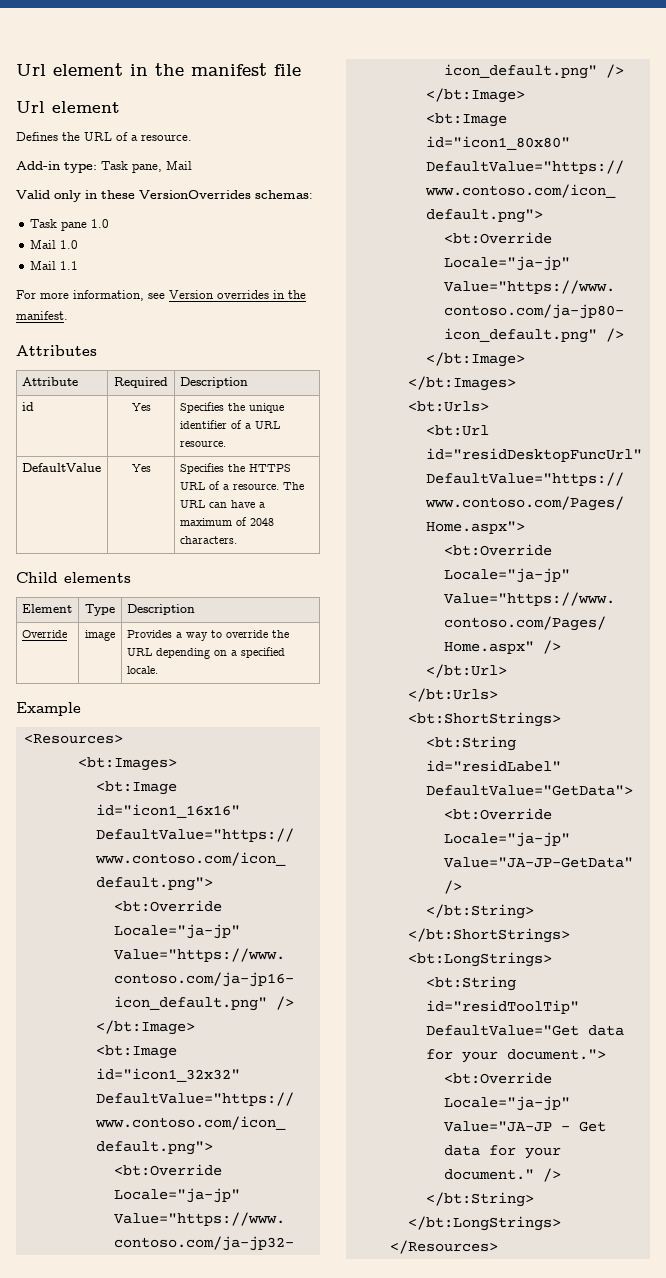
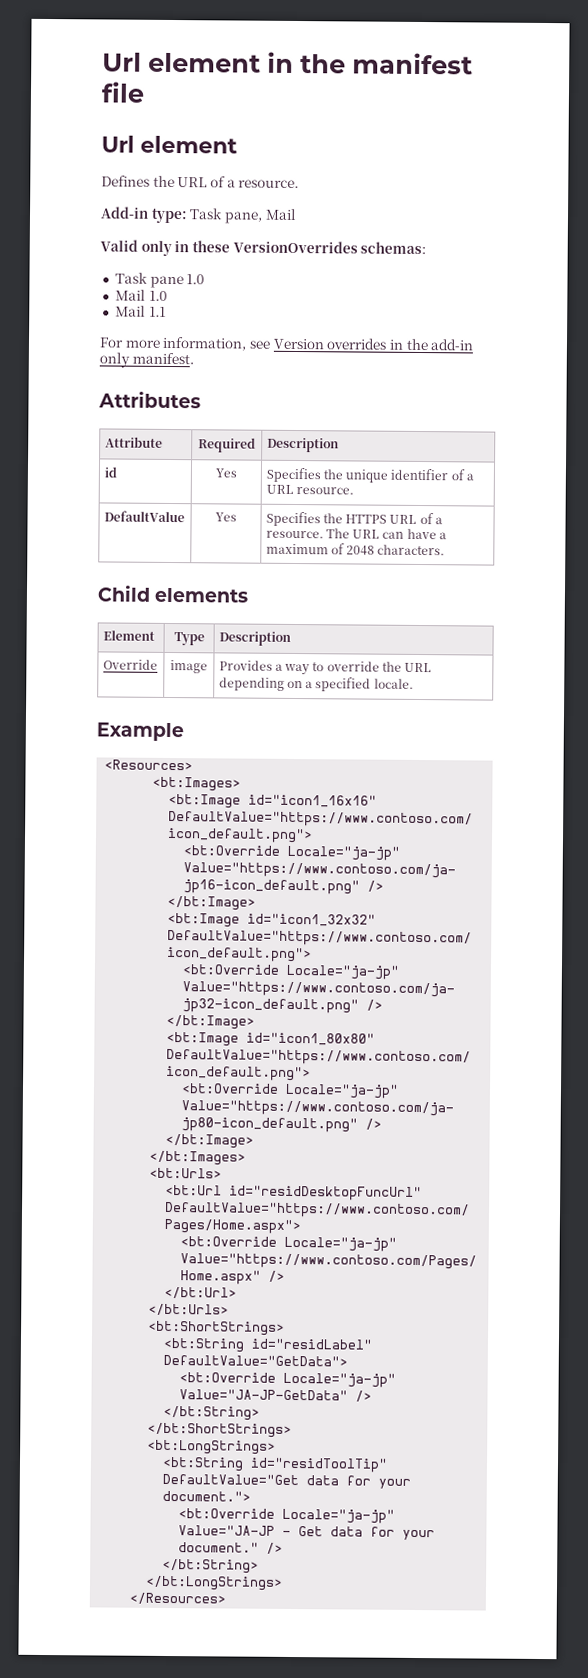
- For more information, see Version overrides in the manifest.
+ For more information, see Version overrides in the add-in only manifest.

